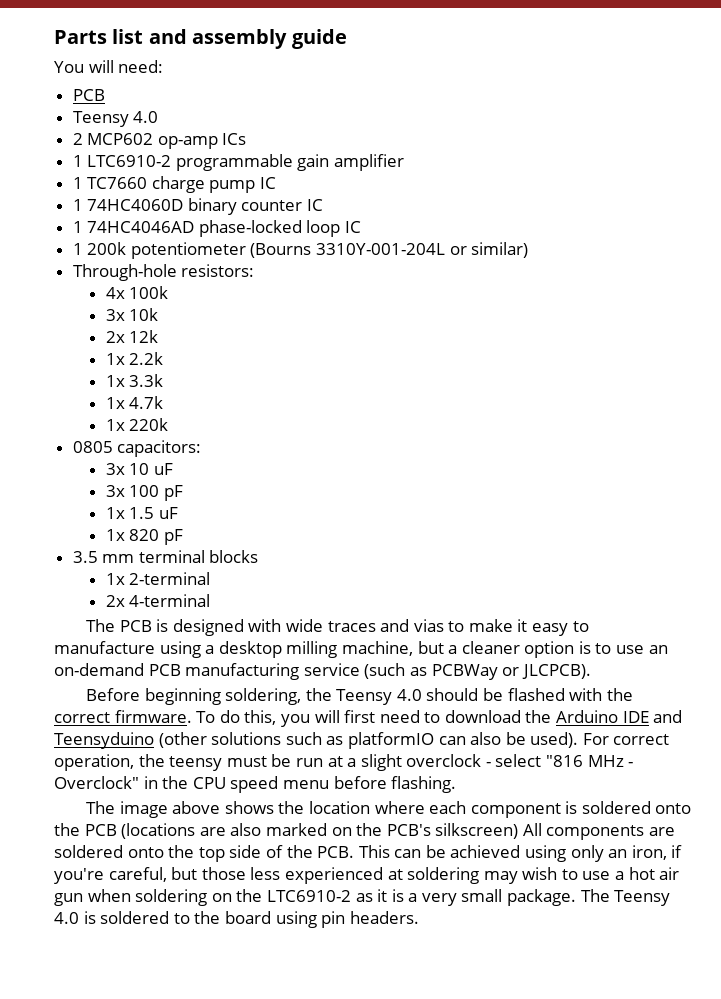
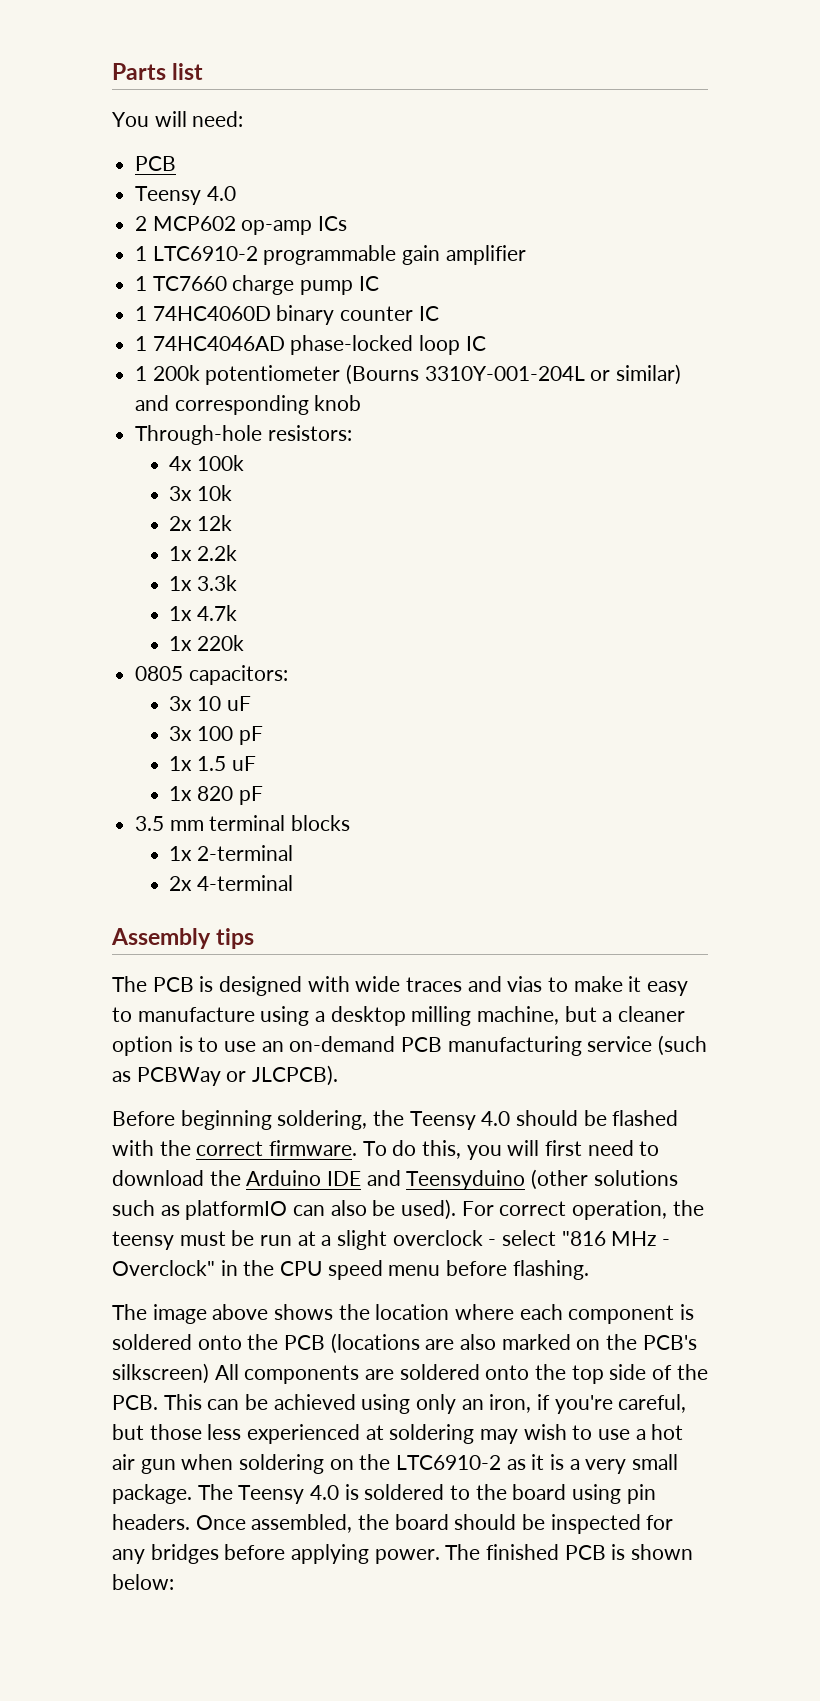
- Parts list and assembly guide
+ Parts list
- 1 200k potentiometer (Bourns 3310Y-001-204L or similar)
+ 1 200k potentiometer (Bourns 3310Y-001-204L or similar) and corresponding knob
+ Assembly tips
+ Once assembled, the board should be inspected for any bridges before applying power. The finished PCB is shown below:

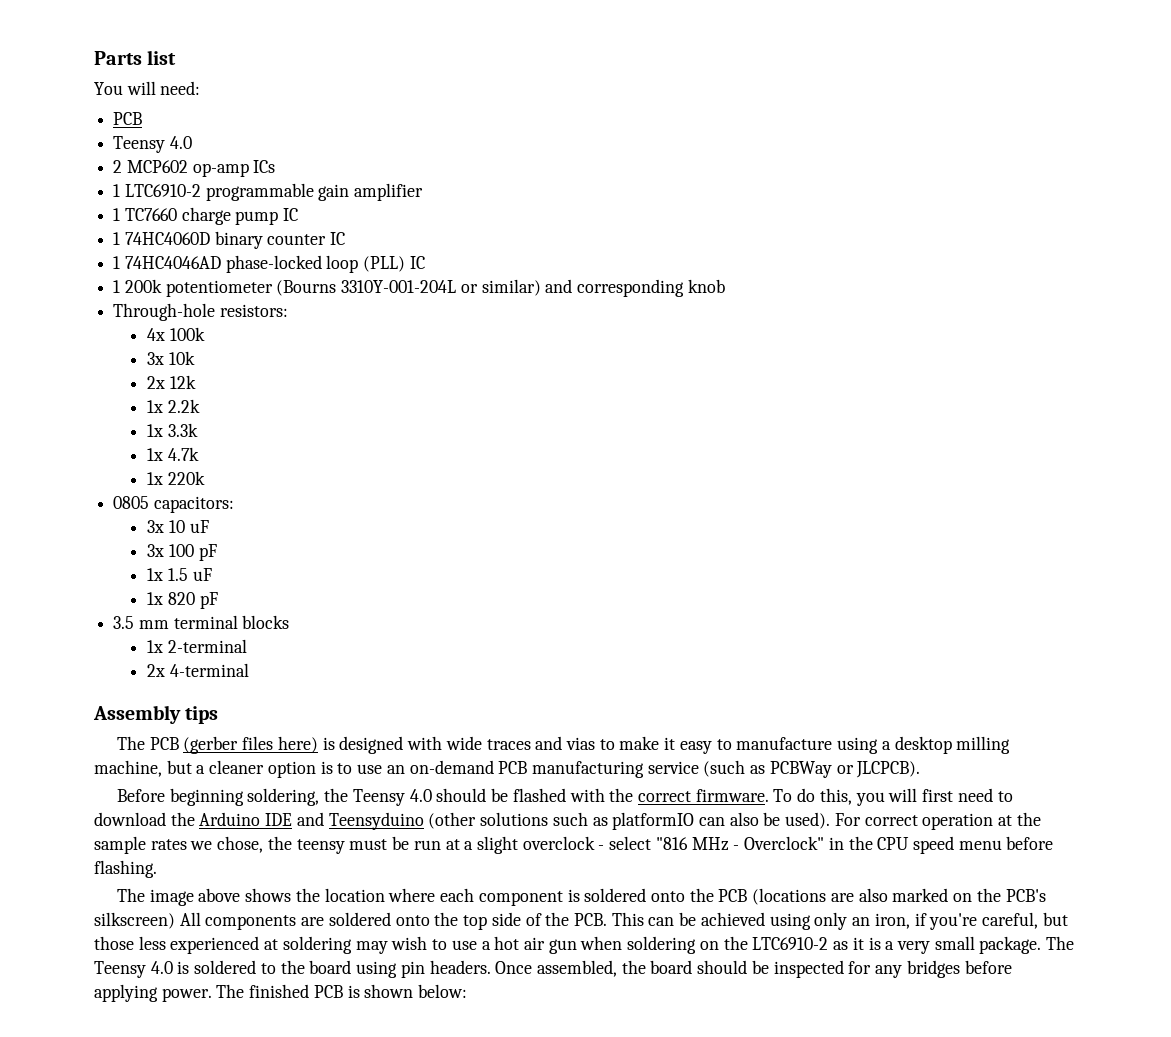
- 1 74HC4046AD phase-locked loop IC
+ 1 74HC4046AD phase-locked loop (PLL) IC
- The PCB is designed with wide traces and vias to make it easy to manufacture using a desktop milling machine, but a cleaner option is to use an on-demand PCB manufacturing service (such as PCBWay or JLCPCB).
+ The PCB (gerber files here) is designed with wide traces and vias to make it easy to manufacture using a desktop milling machine, but a cleaner option is to use an on-demand PCB manufacturing service (such as PCBWay or JLCPCB).
- For correct operation, the teensy must be run at a slight overclock - select "816 MHz - Overclock" in the CPU speed menu before flashing.
+ For correct operation at the sample rates we chose, the teensy must be run at a slight overclock - select "816 MHz - Overclock" in the CPU speed menu before flashing.

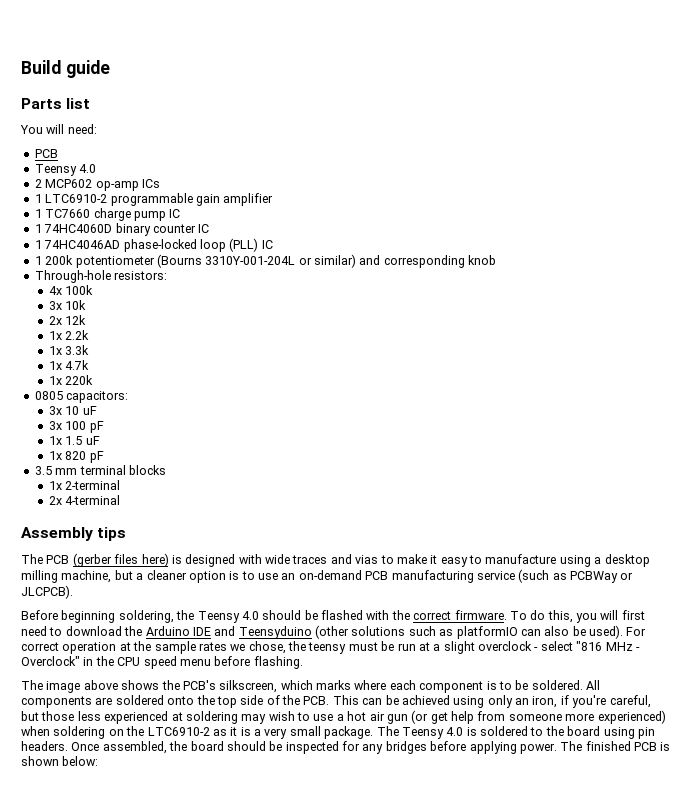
+ Build guide
- The image above shows the location where each component is soldered onto the PCB (locations are also marked on the PCB's silkscreen) All components are soldered onto the top side of the PCB. This can be achieved using only an iron, if you're careful, but those less experienced at soldering may wish to use a hot air gun when soldering on the LTC6910-2 as it is a very small package.
+ The image above shows the PCB's silkscreen, which marks where each component is to be soldered. All components are soldered onto the top side of the PCB. This can be achieved using only an iron, if you're careful, but those less experienced at soldering may wish to use a hot air gun (or get help from someone more experienced) when soldering on the LTC6910-2 as it is a very small package.

